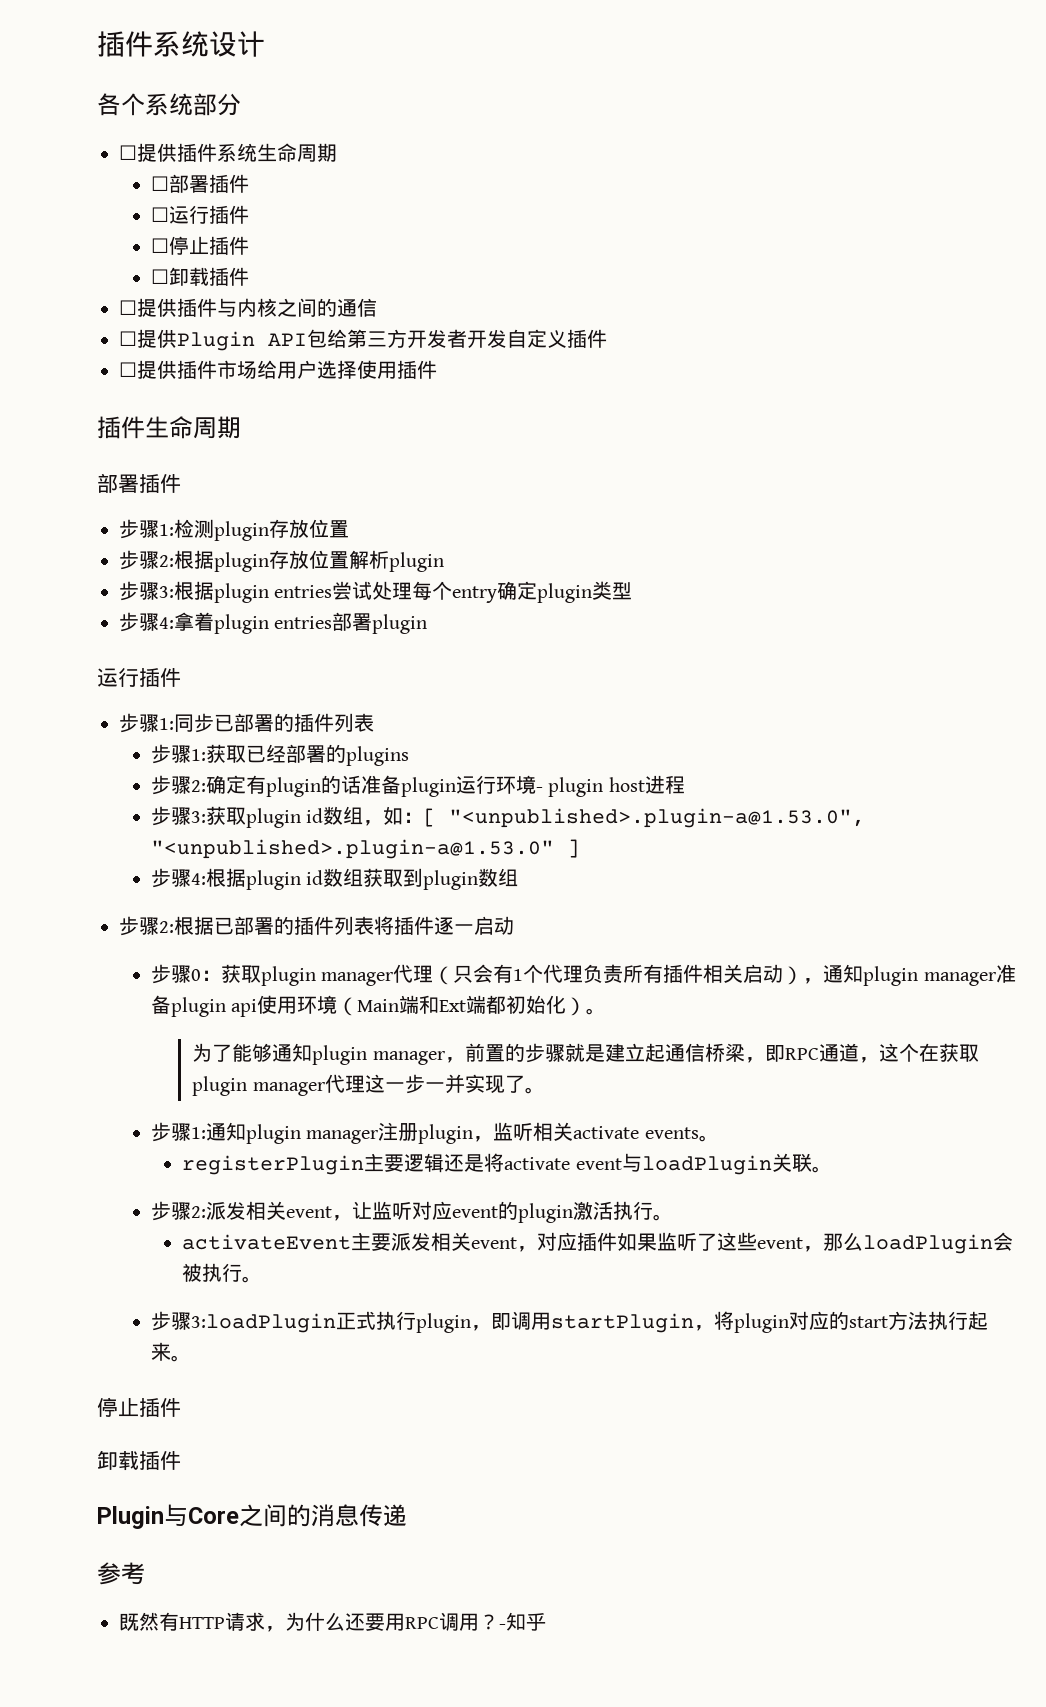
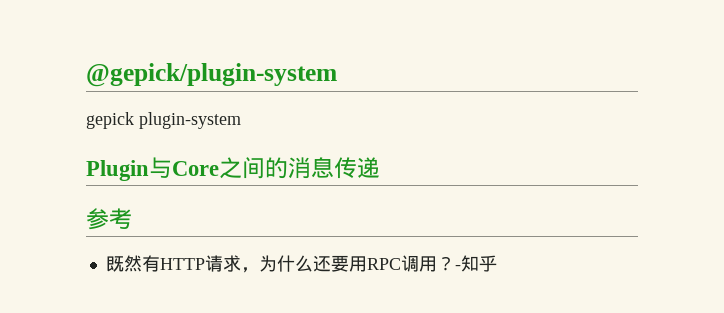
- 插件系统设计
- 各个系统部分
- ☐提供插件系统生命周期
- ☐部署插件
- ☐运行插件
- ☐停止插件
- ☐卸载插件
- ☐提供插件与内核之间的通信
- ☐提供Plugin API包给第三方开发者开发自定义插件
- ☐提供插件市场给用户选择使用插件
- 插件生命周期
- 部署插件
- 步骤1:检测plugin存放位置
- 步骤2:根据plugin存放位置解析plugin
- 步骤3:根据plugin entries尝试处理每个entry确定plugin类型
- 步骤4:拿着plugin entries部署plugin
- 运行插件
- 步骤1:同步已部署的插件列表
- 步骤1:获取已经部署的plugins
- 步骤2:确定有plugin的话准备plugin运行环境- plugin host进程
- 步骤3:获取plugin id数组，如：[ "<unpublished>.plugin-a@1.53.0", "<unpublished>.plugin-a@1.53.0" ]
- 步骤4:根据plugin id数组获取到plugin数组
- 步骤2:根据已部署的插件列表将插件逐一启动
- 步骤0：获取plugin manager代理（只会有1个代理负责所有插件相关启动），通知plugin manager准备plugin api使用环境（Main端和Ext端都初始化）。
- 为了能够通知plugin manager，前置的步骤就是建立起通信桥梁，即RPC通道，这个在获取plugin manager代理这一步一并实现了。
- 步骤1:通知plugin manager注册plugin，监听相关activate events。
- registerPlugin主要逻辑还是将activate event与loadPlugin关联。
- 步骤2:派发相关event，让监听对应event的plugin激活执行。
- activateEvent主要派发相关event，对应插件如果监听了这些event，那么loadPlugin会被执行。
- 步骤3:loadPlugin正式执行plugin，即调用startPlugin，将plugin对应的start方法执行起来。
- 停止插件
- 卸载插件
+ @gepick/plugin-system
+ gepick plugin-system

